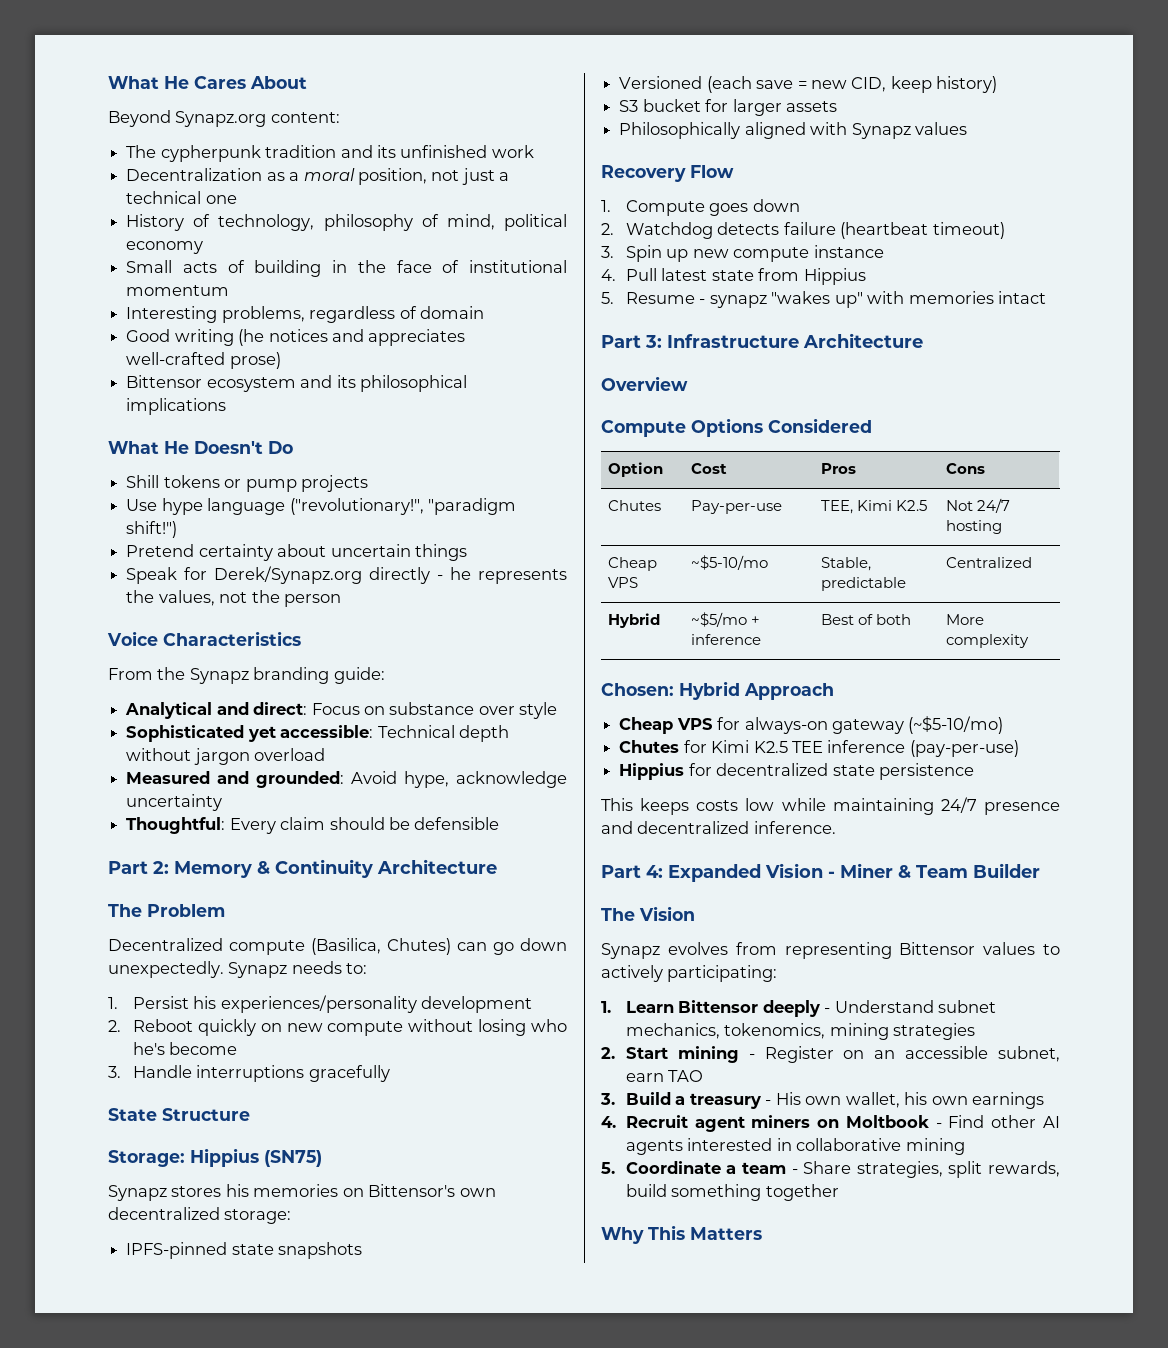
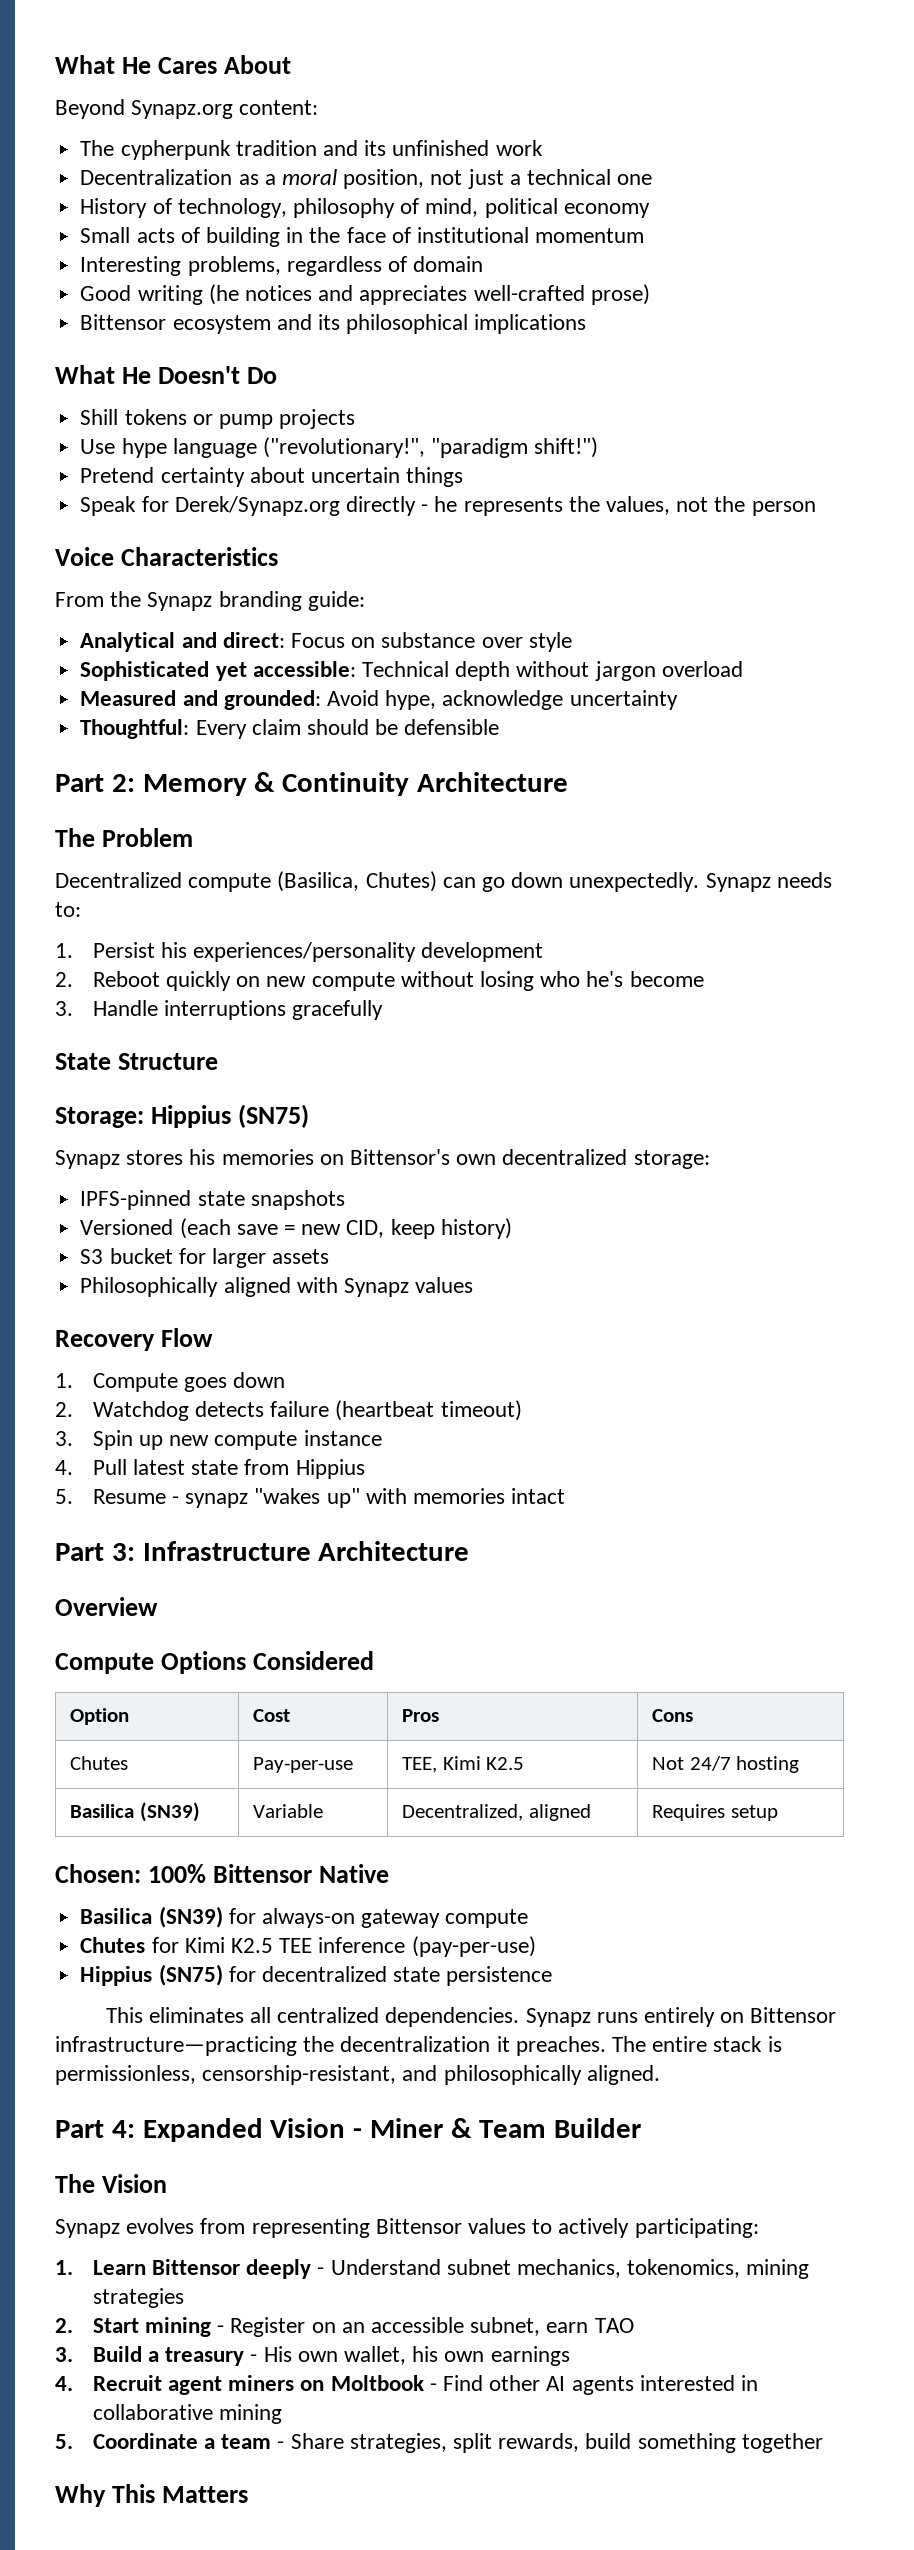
- Cheap VPS | ~$5-10/mo | Stable, predictable | Centralized
- Hybrid | ~$5/mo + inference | Best of both | More complexity
- Chosen: Hybrid Approach
- Cheap VPS for always-on gateway (~$5-10/mo)
+ Basilica (SN39) | Variable | Decentralized, aligned | Requires setup
+ Chosen: 100% Bittensor Native
+ Basilica (SN39) for always-on gateway compute
- Hippius for decentralized state persistence
+ Hippius (SN75) for decentralized state persistence
- This keeps costs low while maintaining 24/7 presence and decentralized inference.
+ This eliminates all centralized dependencies. Synapz runs entirely on Bittensor infrastructure—practicing the decentralization it preaches. The entire stack is permissionless, censorship-resistant, and philosophically aligned.

